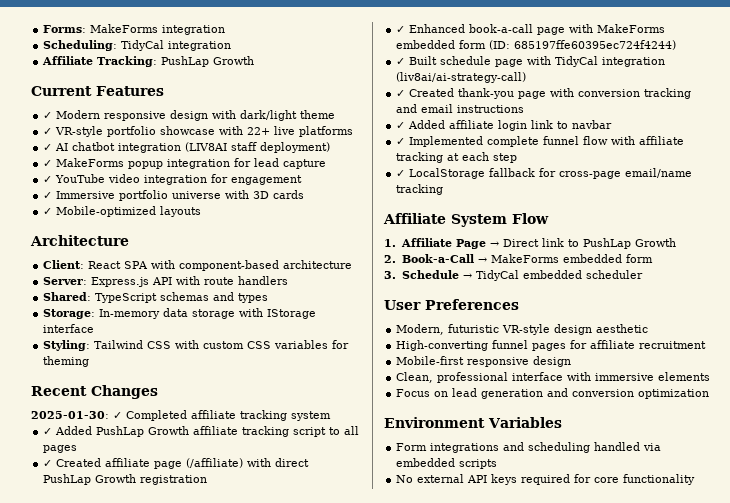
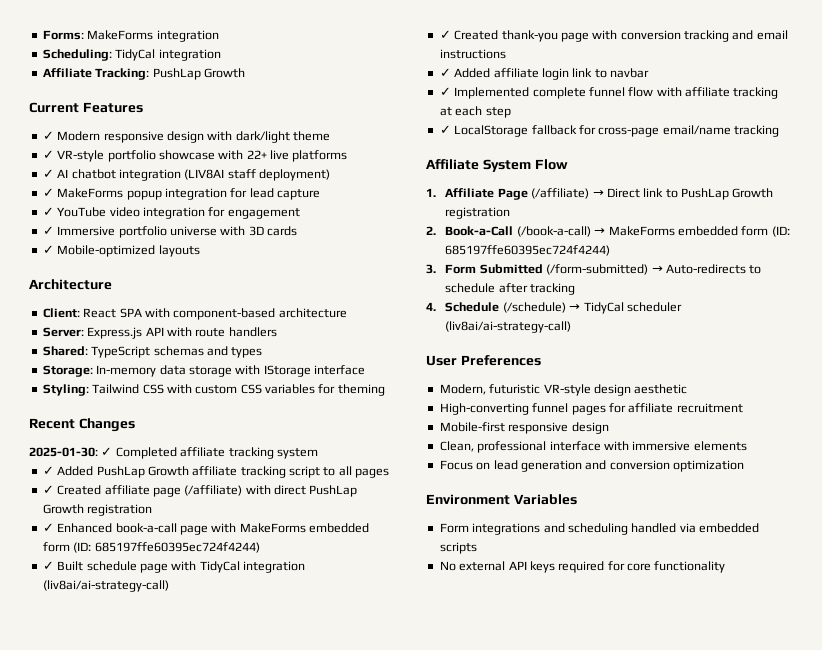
- 1. Affiliate Page → Direct link to PushLap Growth
+ 1. Affiliate Page (/affiliate) → Direct link to PushLap Growth registration
- 2. Book-a-Call → MakeForms embedded form
- 3. Schedule → TidyCal embedded scheduler
+ 2. Book-a-Call (/book-a-call) → MakeForms embedded form (ID: 685197ffe60395ec724f4244)
+ 3. Form Submitted (/form-submitted) → Auto-redirects to schedule after tracking
+ 4. Schedule (/schedule) → TidyCal scheduler (liv8ai/ai-strategy-call)

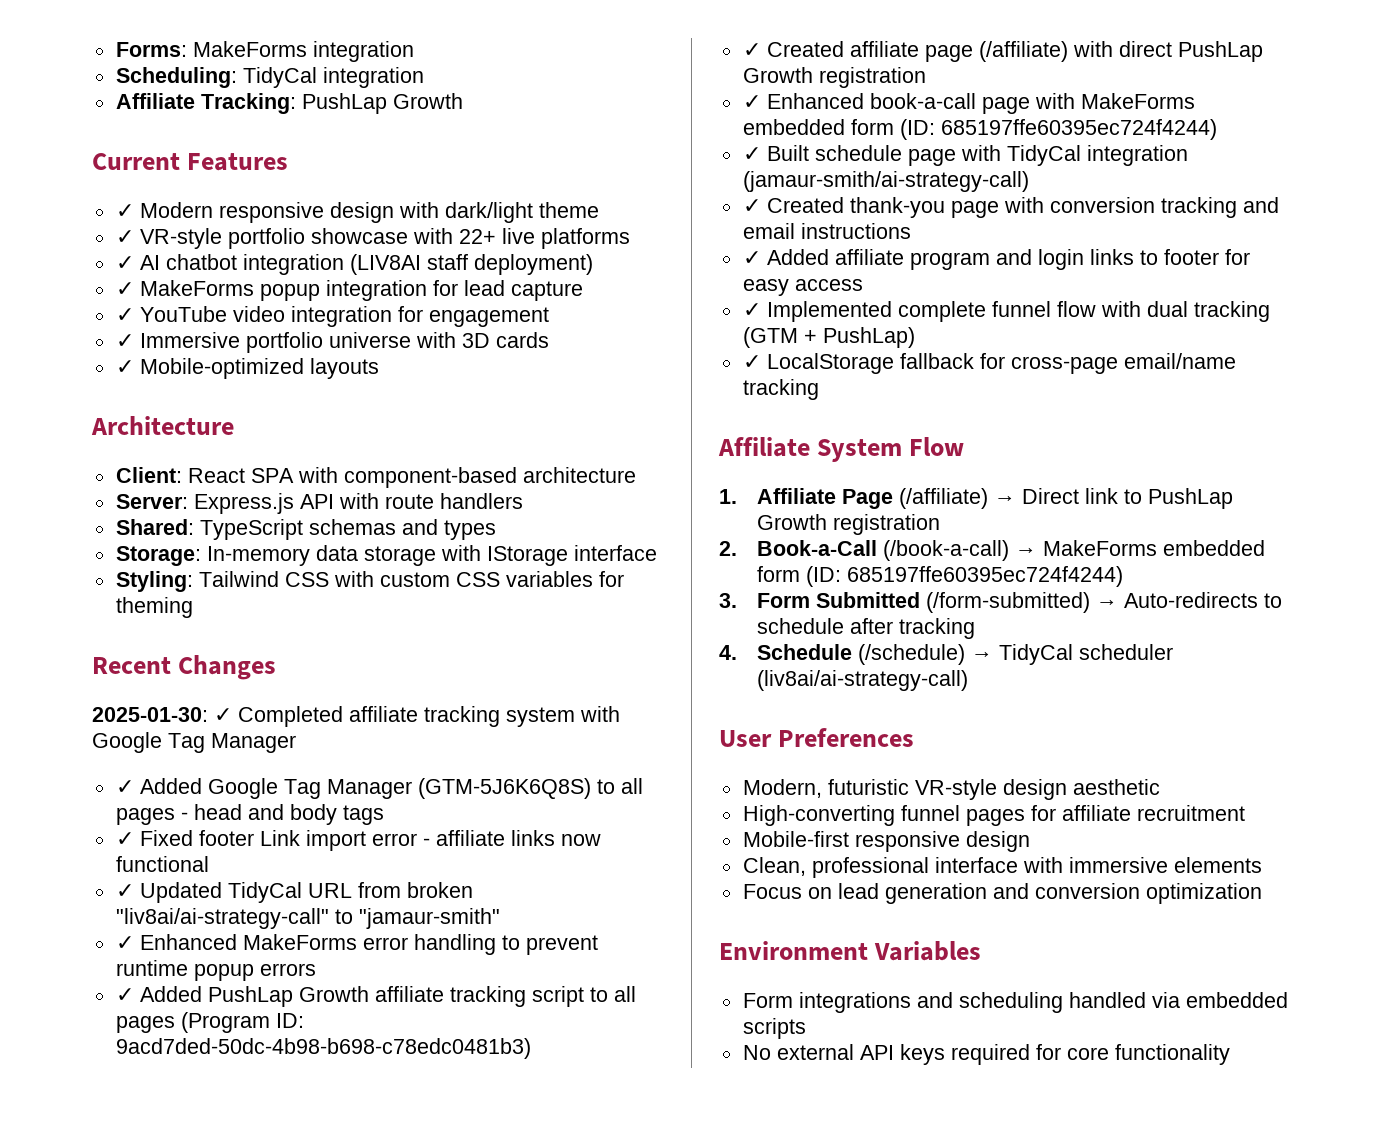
- 2025-01-30: ✓ Completed affiliate tracking system
+ 2025-01-30: ✓ Completed affiliate tracking system with Google Tag Manager
+ ✓ Added Google Tag Manager (GTM-5J6K6Q8S) to all pages - head and body tags
+ ✓ Fixed footer Link import error - affiliate links now functional
+ ✓ Updated TidyCal URL from broken "liv8ai/ai-strategy-call" to "jamaur-smith"
+ ✓ Enhanced MakeForms error handling to prevent runtime popup errors
- ✓ Added PushLap Growth affiliate tracking script to all pages
+ ✓ Added PushLap Growth affiliate tracking script to all pages (Program ID: 9acd7ded-50dc-4b98-b698-c78edc0481b3)
- ✓ Built schedule page with TidyCal integration (liv8ai/ai-strategy-call)
+ ✓ Built schedule page with TidyCal integration (jamaur-smith/ai-strategy-call)
- ✓ Added affiliate login link to navbar
+ ✓ Added affiliate program and login links to footer for easy access
- ✓ Implemented complete funnel flow with affiliate tracking at each step
+ ✓ Implemented complete funnel flow with dual tracking (GTM + PushLap)

